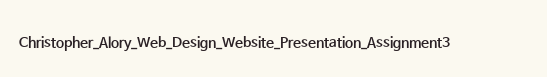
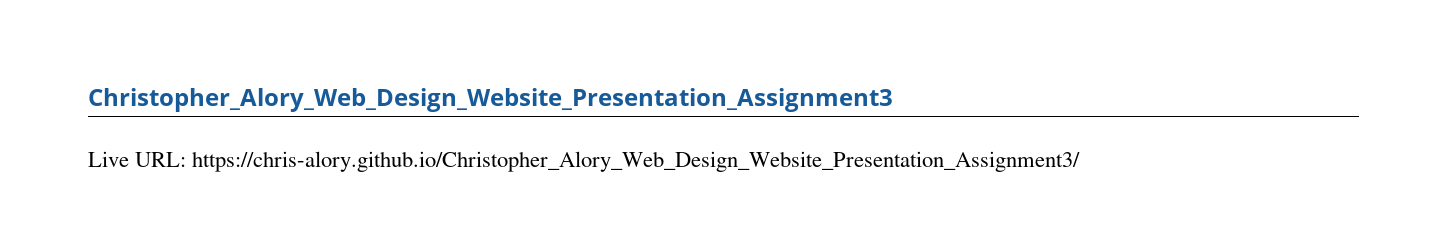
+ Live URL: https://chris-alory.github.io/Christopher_Alory_Web_Design_Website_Presentation_Assignment3/

